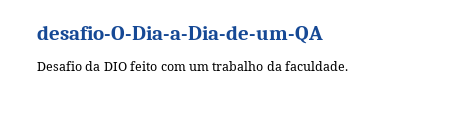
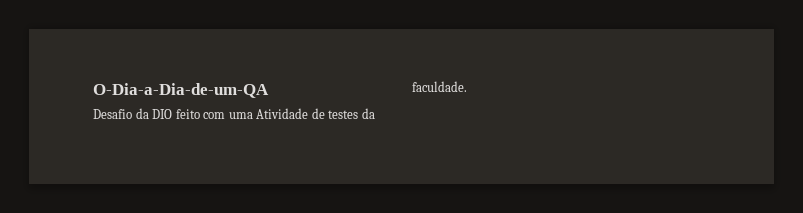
- desafio-O-Dia-a-Dia-de-um-QA
+ O-Dia-a-Dia-de-um-QA
- Desafio da DIO feito com um trabalho da faculdade.
+ Desafio da DIO feito com uma Atividade de testes da faculdade.

